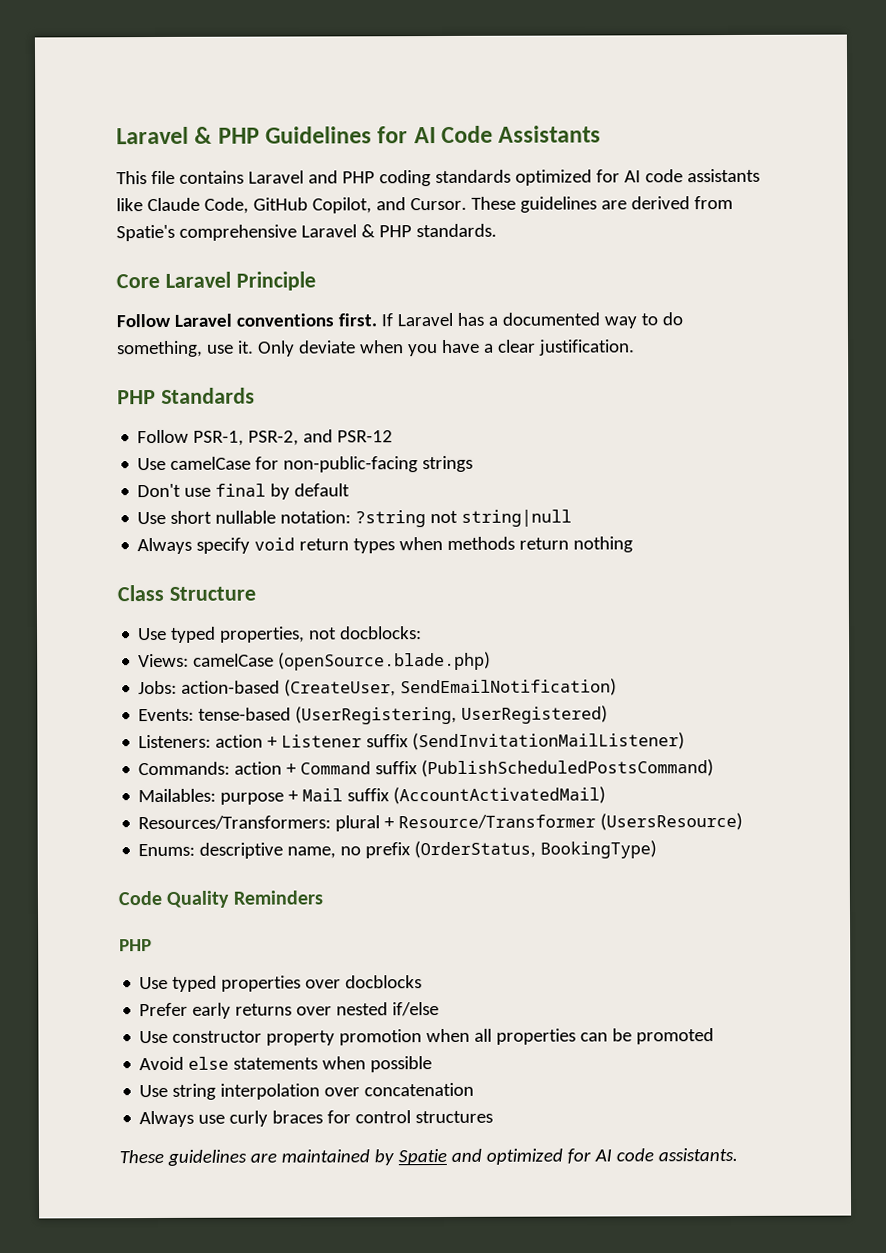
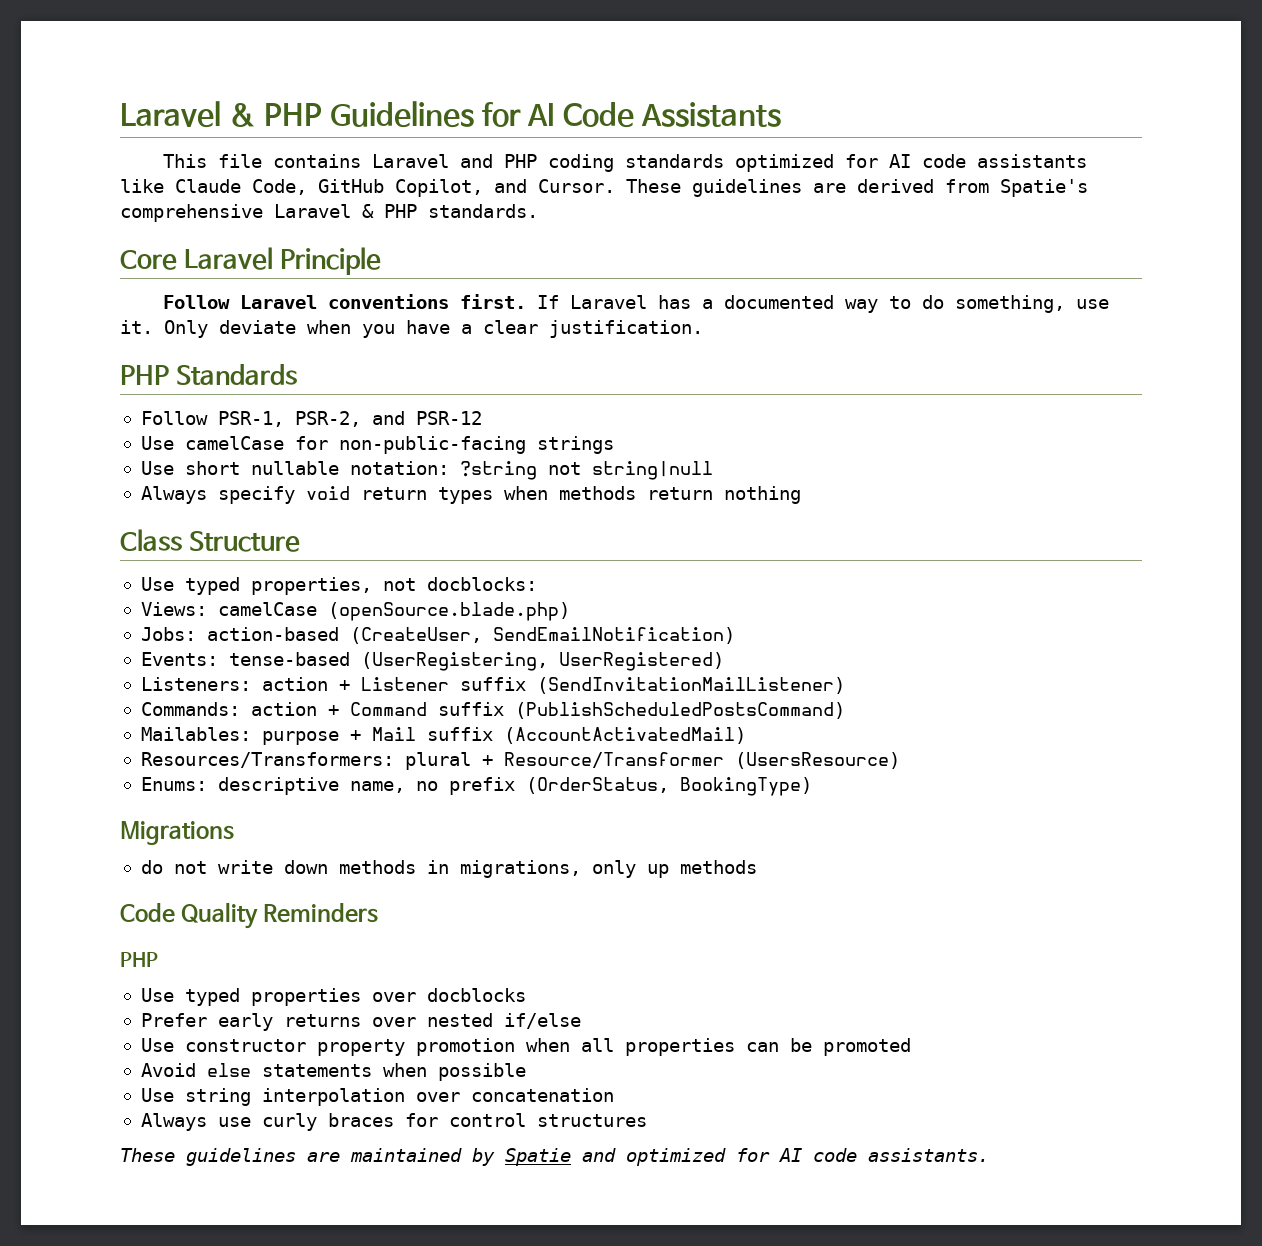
- Don't use final by default
+ Migrations
+ do not write down methods in migrations, only up methods

